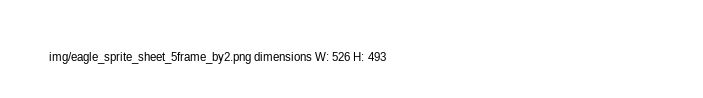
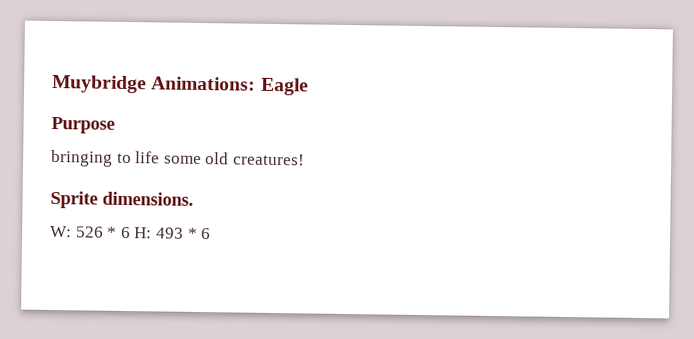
- img/eagle_sprite_sheet_5frame_by2.png dimensions W: 526 H: 493
+ Muybridge Animations: Eagle
+ Purpose
+ bringing to life some old creatures!
+ Sprite dimensions.
+ W: 526 * 6 H: 493 * 6

